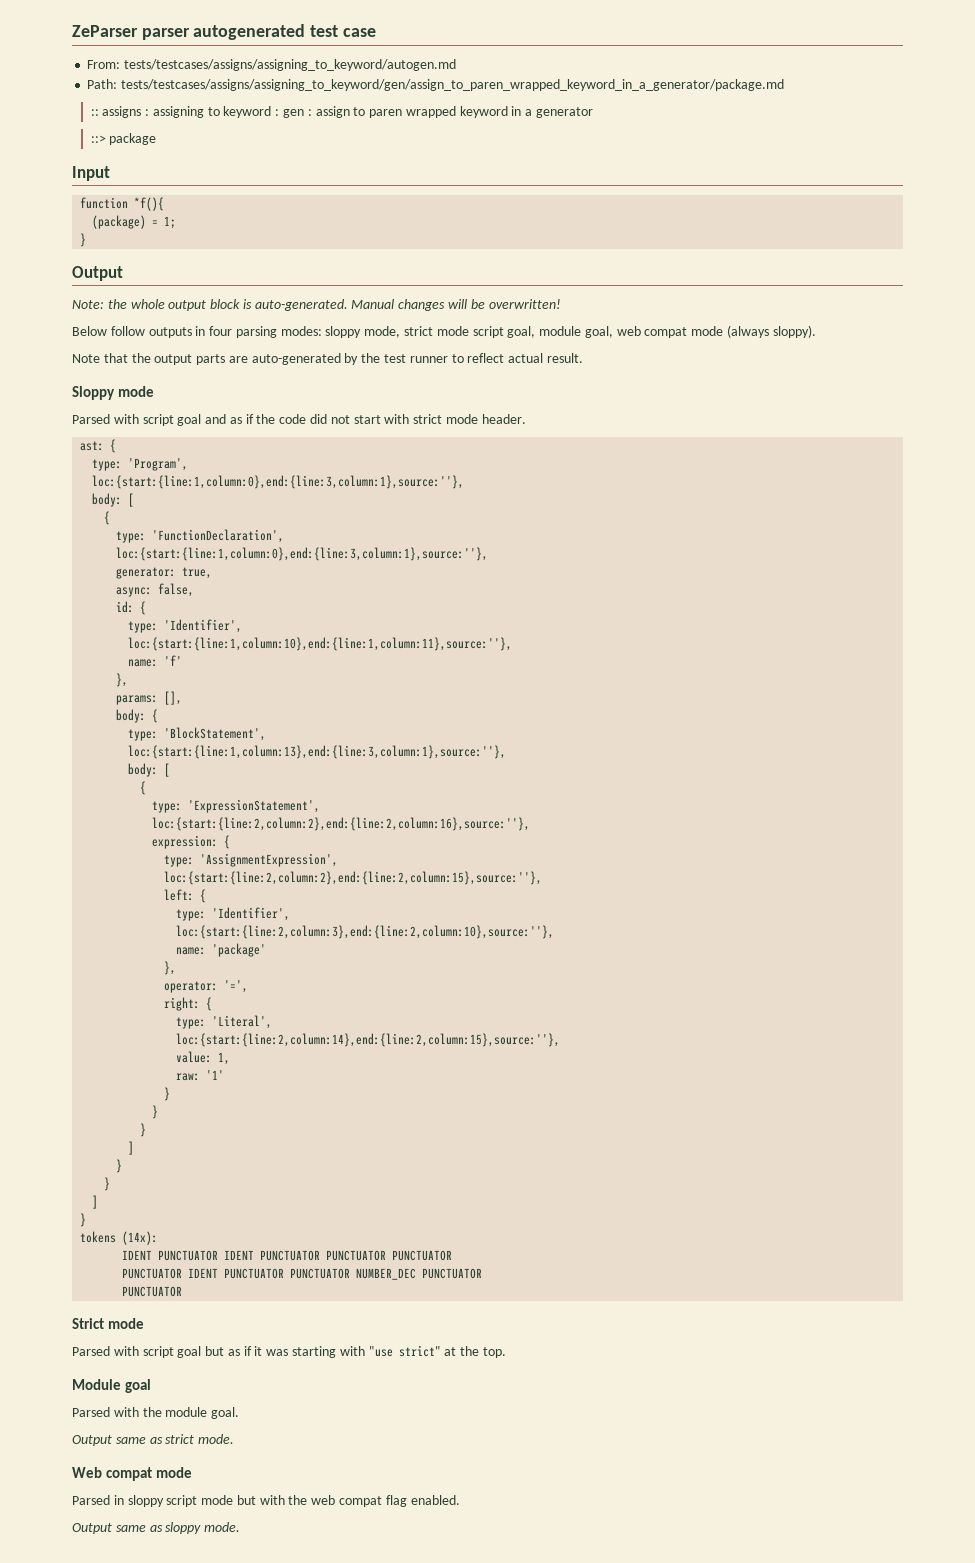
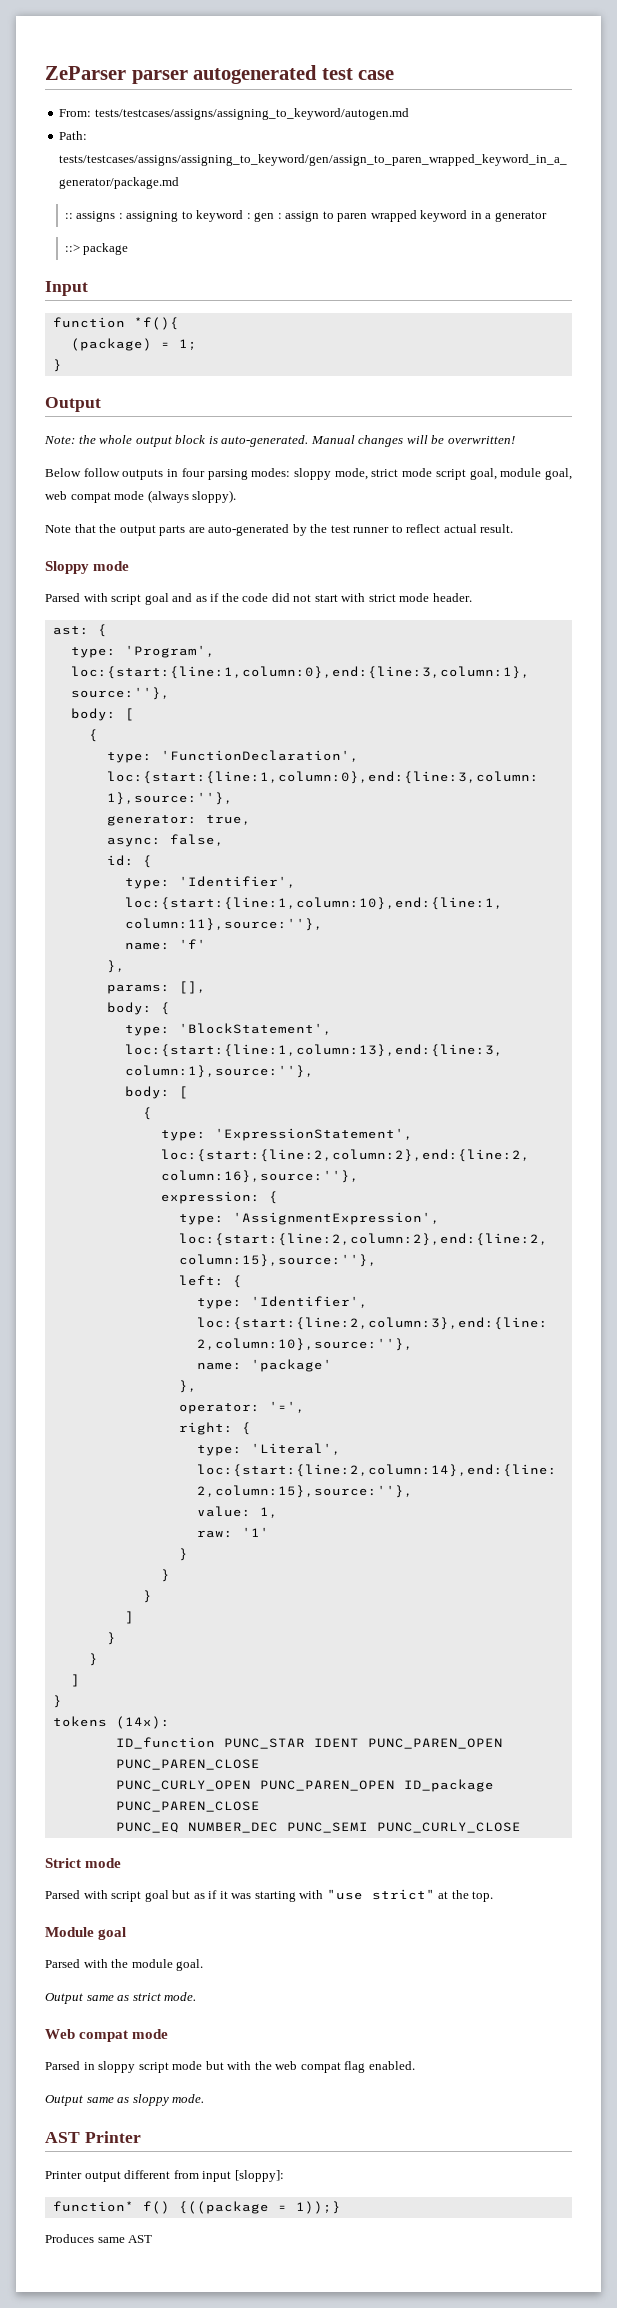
- IDENT PUNCTUATOR IDENT PUNCTUATOR PUNCTUATOR PUNCTUATOR
- PUNCTUATOR IDENT PUNCTUATOR PUNCTUATOR NUMBER_DEC PUNCTUATOR
- PUNCTUATOR
+ ID_function PUNC_STAR IDENT PUNC_PAREN_OPEN PUNC_PAREN_CLOSE
+ PUNC_CURLY_OPEN PUNC_PAREN_OPEN ID_package PUNC_PAREN_CLOSE
+ PUNC_EQ NUMBER_DEC PUNC_SEMI PUNC_CURLY_CLOSE
+ AST Printer
+ Printer output different from input [sloppy]:
+ function* f() {((package = 1));}
+ Produces same AST

